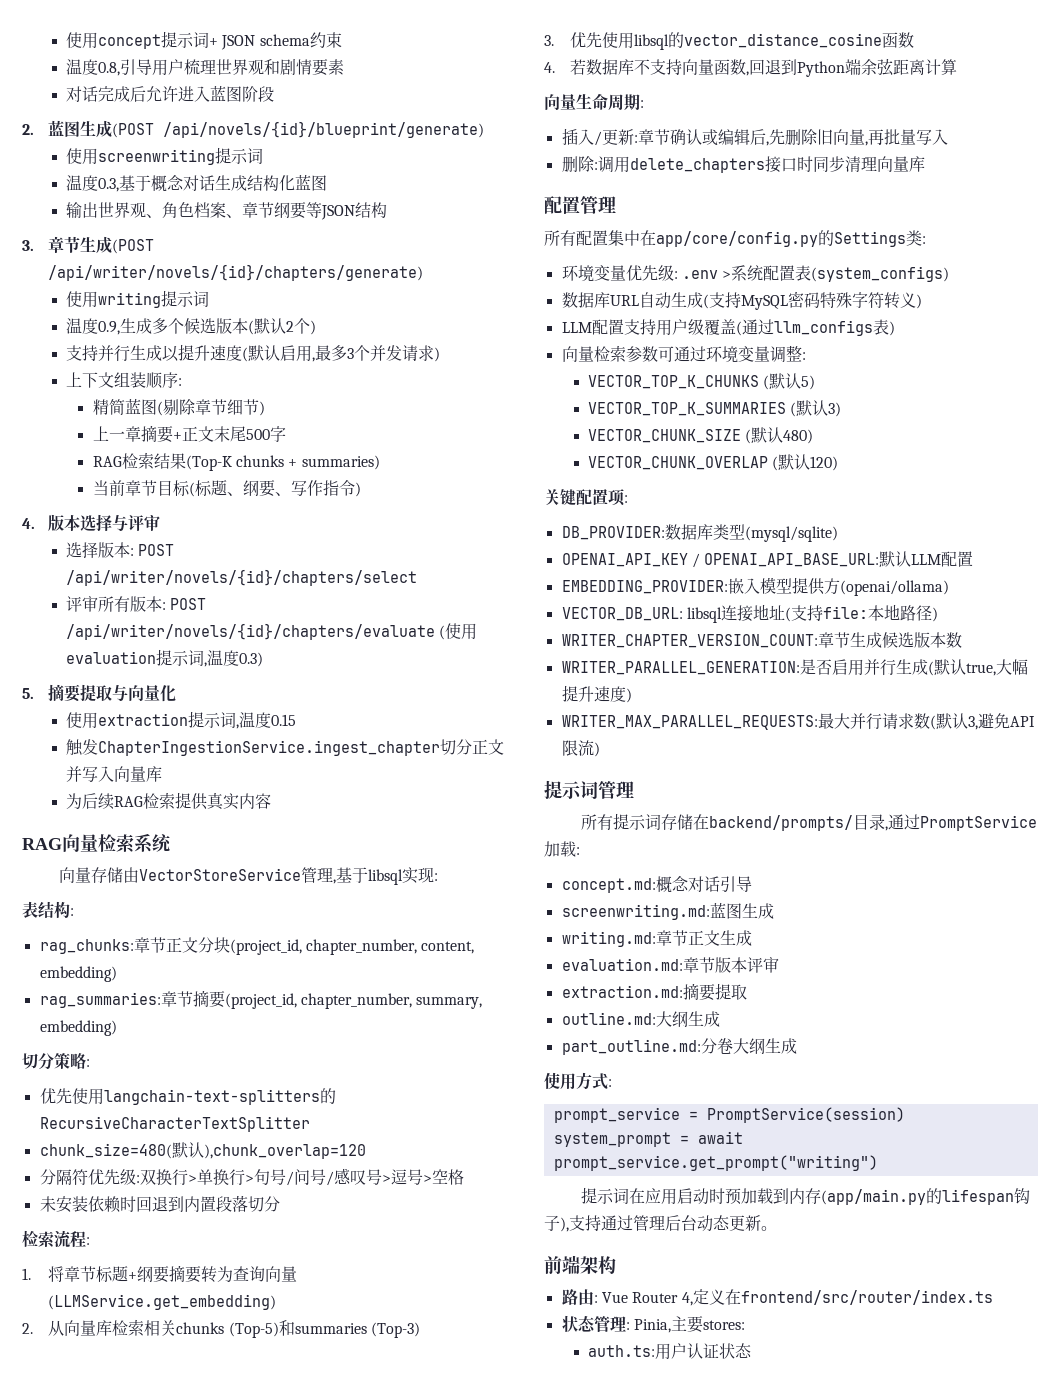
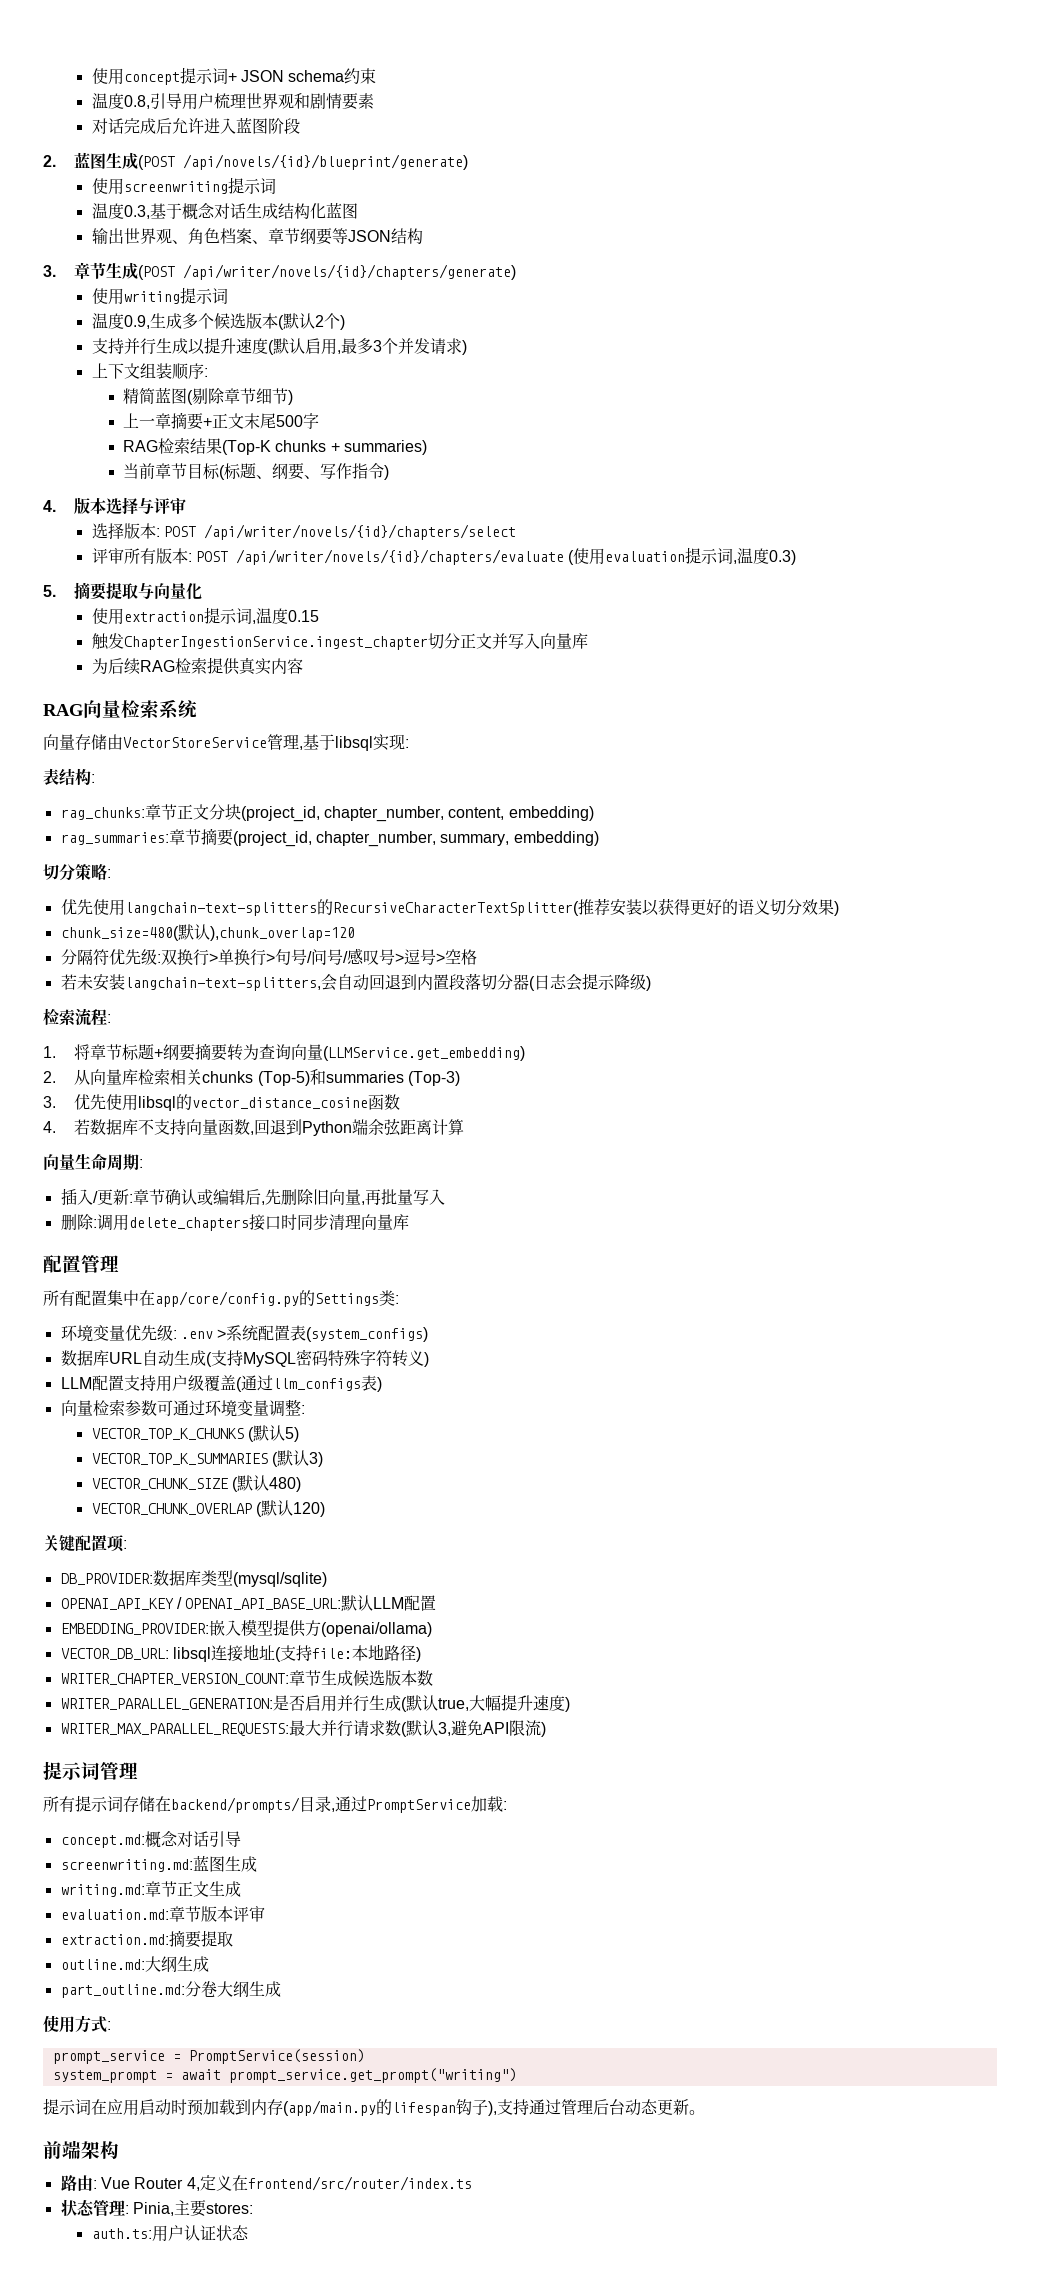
- 优先使用langchain-text-splitters的RecursiveCharacterTextSplitter
+ 优先使用langchain-text-splitters的RecursiveCharacterTextSplitter(推荐安装以获得更好的语义切分效果)
- 未安装依赖时回退到内置段落切分
+ 若未安装langchain-text-splitters,会自动回退到内置段落切分器(日志会提示降级)

